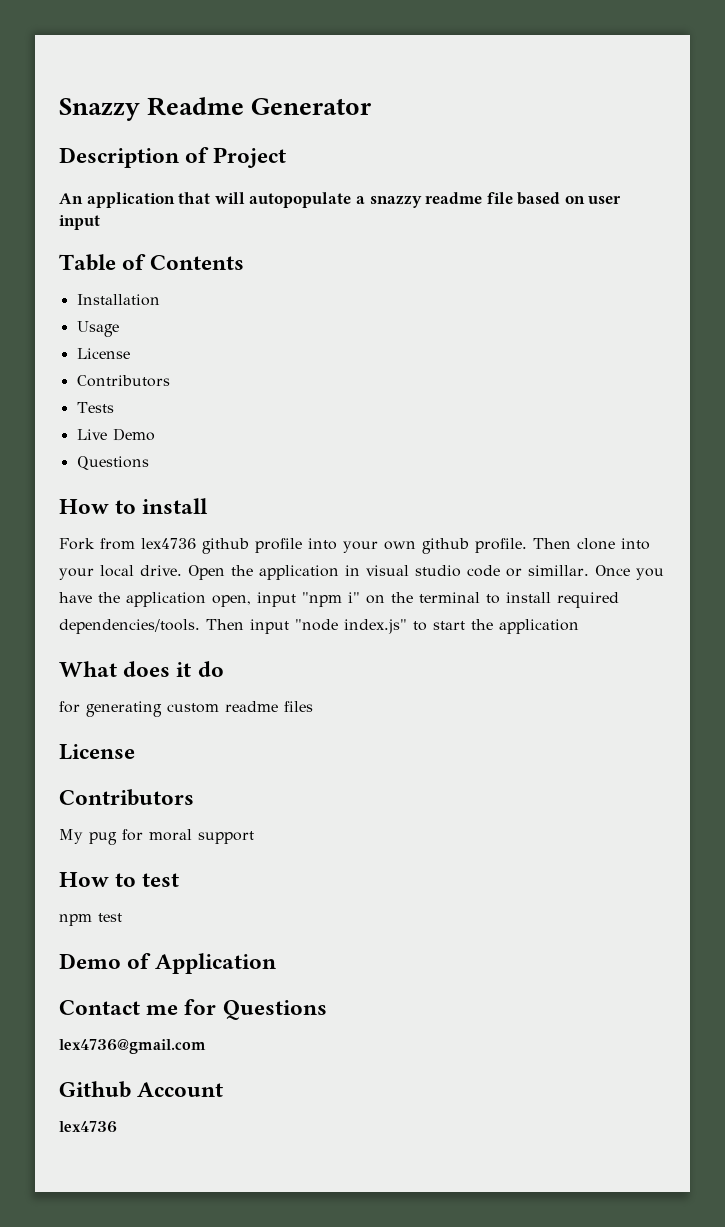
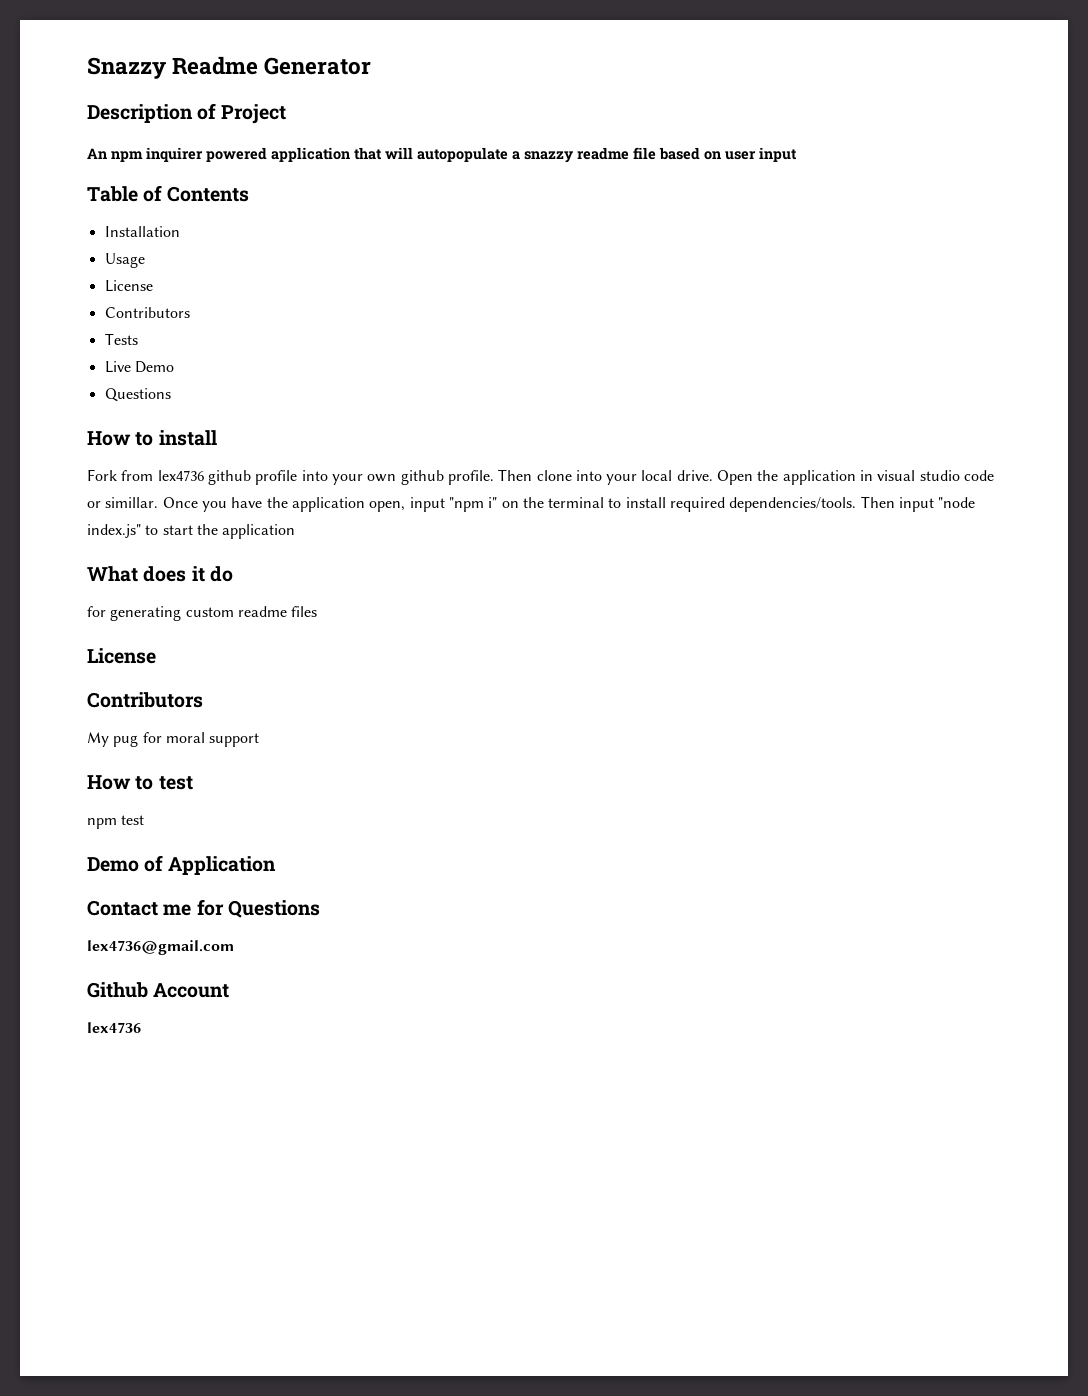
- An application that will autopopulate a snazzy readme file based on user input
+ An npm inquirer powered application that will autopopulate a snazzy readme file based on user input

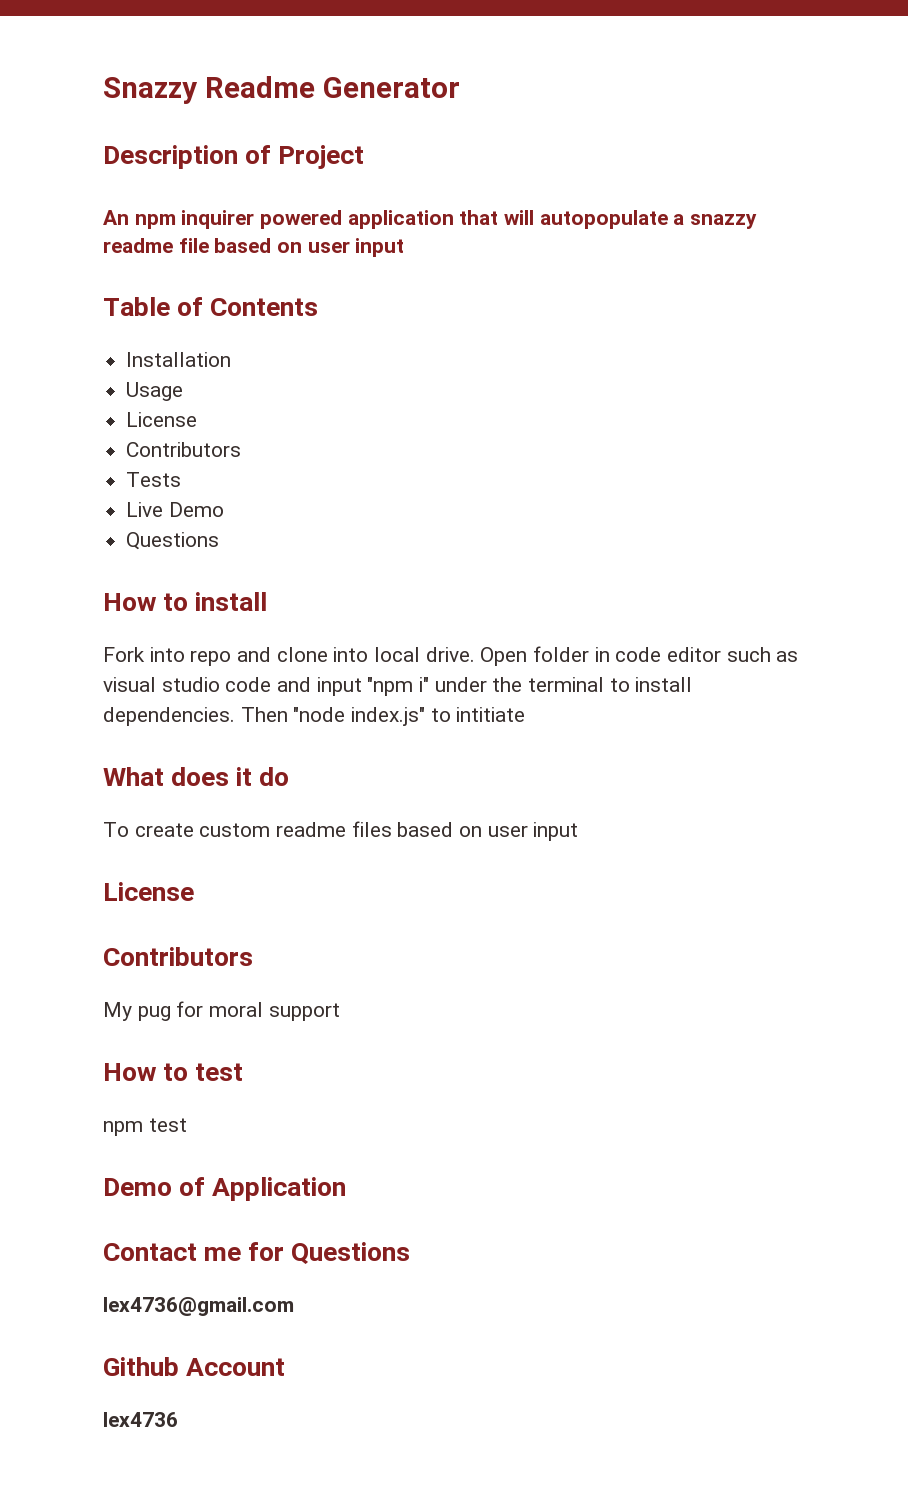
- Fork from lex4736 github profile into your own github profile. Then clone into your local drive.
+ Fork into repo and clone into local drive.
- Open the application in visual studio code or simillar. Once you have the application open, input "npm i" on the terminal to install required dependencies/tools. Then input "node index.js" to start the application
+ Open folder in code editor such as visual studio code and input "npm i" under the terminal to install dependencies. Then "node index.js" to intitiate
- for generating custom readme files
+ To create custom readme files based on user input

